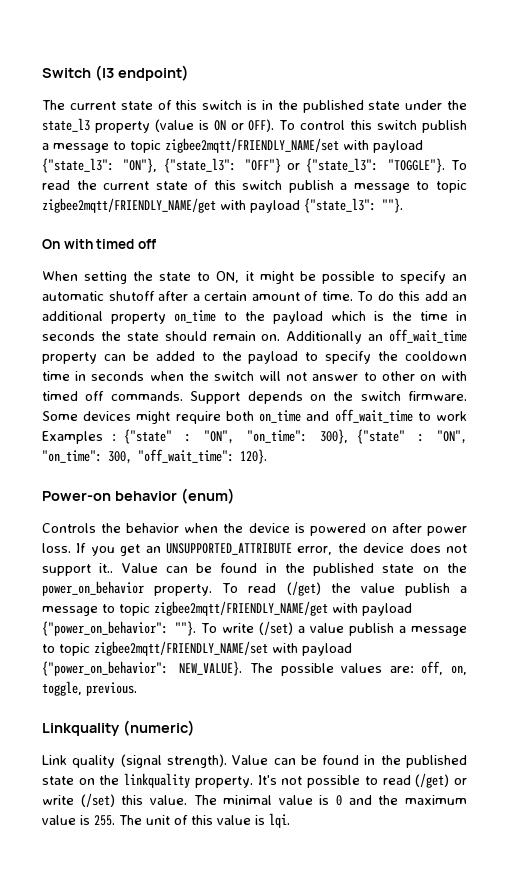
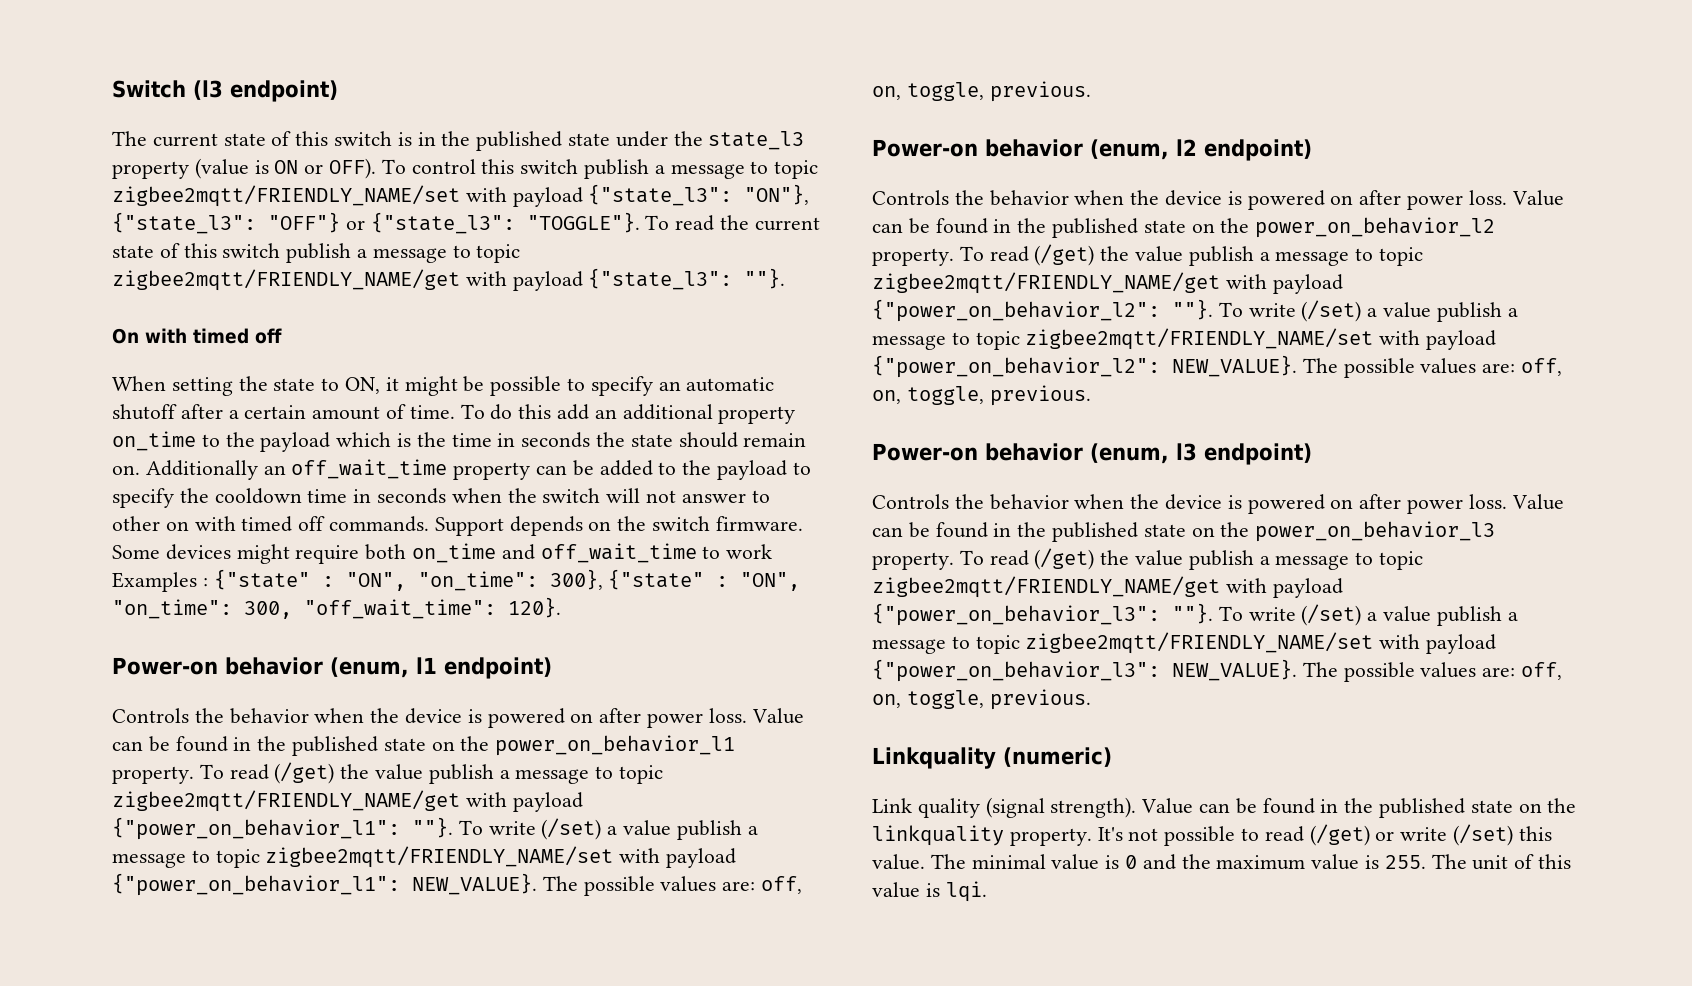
- Power-on behavior (enum)
+ Power-on behavior (enum, l1 endpoint)
- If you get an UNSUPPORTED_ATTRIBUTE error, the device does not support it..
- Value can be found in the published state on the power_on_behavior property.
+ Value can be found in the published state on the power_on_behavior_l1 property.
- To read (/get) the value publish a message to topic zigbee2mqtt/FRIENDLY_NAME/get with payload {"power_on_behavior": ""}.
+ To read (/get) the value publish a message to topic zigbee2mqtt/FRIENDLY_NAME/get with payload {"power_on_behavior_l1": ""}.
- To write (/set) a value publish a message to topic zigbee2mqtt/FRIENDLY_NAME/set with payload {"power_on_behavior": NEW_VALUE}.
+ To write (/set) a value publish a message to topic zigbee2mqtt/FRIENDLY_NAME/set with payload {"power_on_behavior_l1": NEW_VALUE}. The possible values are: off, on, toggle, previous.
+ Power-on behavior (enum, l2 endpoint)
+ Controls the behavior when the device is powered on after power loss. Value can be found in the published state on the power_on_behavior_l2 property. To read (/get) the value publish a message to topic zigbee2mqtt/FRIENDLY_NAME/get with payload {"power_on_behavior_l2": ""}. To write (/set) a value publish a message to topic zigbee2mqtt/FRIENDLY_NAME/set with payload {"power_on_behavior_l2": NEW_VALUE}. The possible values are: off, on, toggle, previous.
+ Power-on behavior (enum, l3 endpoint)
+ Controls the behavior when the device is powered on after power loss. Value can be found in the published state on the power_on_behavior_l3 property. To read (/get) the value publish a message to topic zigbee2mqtt/FRIENDLY_NAME/get with payload {"power_on_behavior_l3": ""}. To write (/set) a value publish a message to topic zigbee2mqtt/FRIENDLY_NAME/set with payload {"power_on_behavior_l3": NEW_VALUE}.

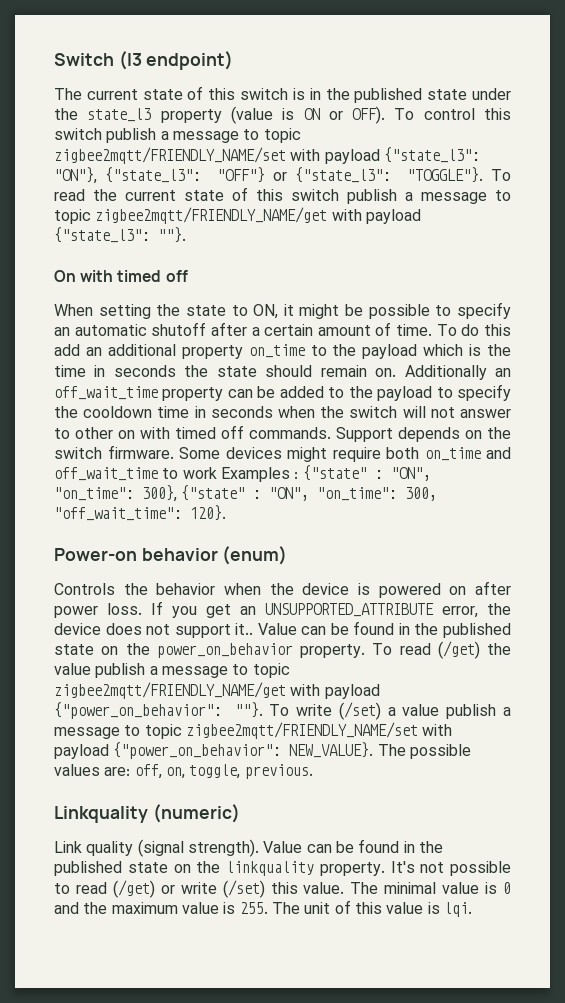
- Power-on behavior (enum, l1 endpoint)
+ Power-on behavior (enum)
+ If you get an UNSUPPORTED_ATTRIBUTE error, the device does not support it..
- Value can be found in the published state on the power_on_behavior_l1 property.
+ Value can be found in the published state on the power_on_behavior property.
- To read (/get) the value publish a message to topic zigbee2mqtt/FRIENDLY_NAME/get with payload {"power_on_behavior_l1": ""}.
+ To read (/get) the value publish a message to topic zigbee2mqtt/FRIENDLY_NAME/get with payload {"power_on_behavior": ""}.
- To write (/set) a value publish a message to topic zigbee2mqtt/FRIENDLY_NAME/set with payload {"power_on_behavior_l1": NEW_VALUE}. The possible values are: off, on, toggle, previous.
- Power-on behavior (enum, l2 endpoint)
- Controls the behavior when the device is powered on after power loss. Value can be found in the published state on the power_on_behavior_l2 property. To read (/get) the value publish a message to topic zigbee2mqtt/FRIENDLY_NAME/get with payload {"power_on_behavior_l2": ""}. To write (/set) a value publish a message to topic zigbee2mqtt/FRIENDLY_NAME/set with payload {"power_on_behavior_l2": NEW_VALUE}. The possible values are: off, on, toggle, previous.
- Power-on behavior (enum, l3 endpoint)
- Controls the behavior when the device is powered on after power loss. Value can be found in the published state on the power_on_behavior_l3 property. To read (/get) the value publish a message to topic zigbee2mqtt/FRIENDLY_NAME/get with payload {"power_on_behavior_l3": ""}. To write (/set) a value publish a message to topic zigbee2mqtt/FRIENDLY_NAME/set with payload {"power_on_behavior_l3": NEW_VALUE}.
+ To write (/set) a value publish a message to topic zigbee2mqtt/FRIENDLY_NAME/set with payload {"power_on_behavior": NEW_VALUE}.

